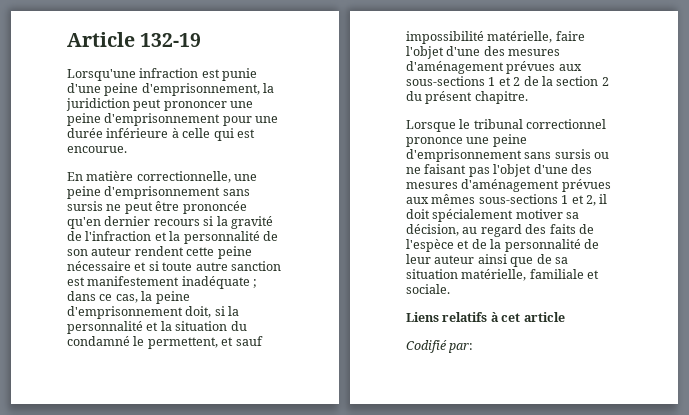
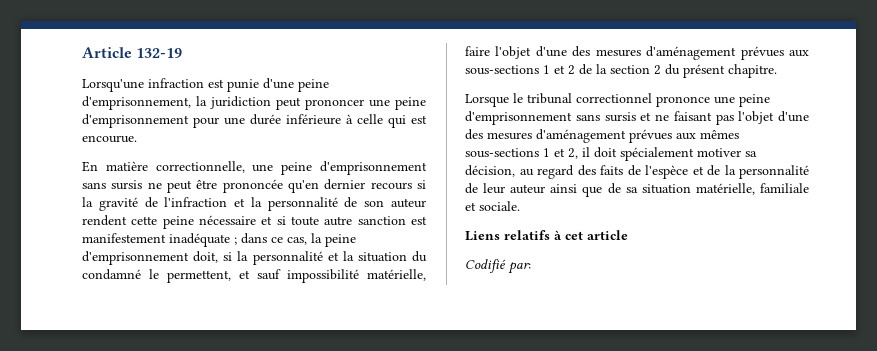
- Lorsque le tribunal correctionnel prononce une peine d'emprisonnement sans sursis ou ne faisant pas l'objet d'une des mesures d'aménagement prévues aux mêmes sous-sections 1 et 2, il doit spécialement motiver sa décision, au regard des faits de l'espèce et de la personnalité de leur auteur ainsi que de sa situation matérielle, familiale et sociale.
+ Lorsque le tribunal correctionnel prononce une peine d'emprisonnement sans sursis et ne faisant pas l'objet d'une des mesures d'aménagement prévues aux mêmes sous-sections 1 et 2, il doit spécialement motiver sa décision, au regard des faits de l'espèce et de la personnalité de leur auteur ainsi que de sa situation matérielle, familiale et sociale.

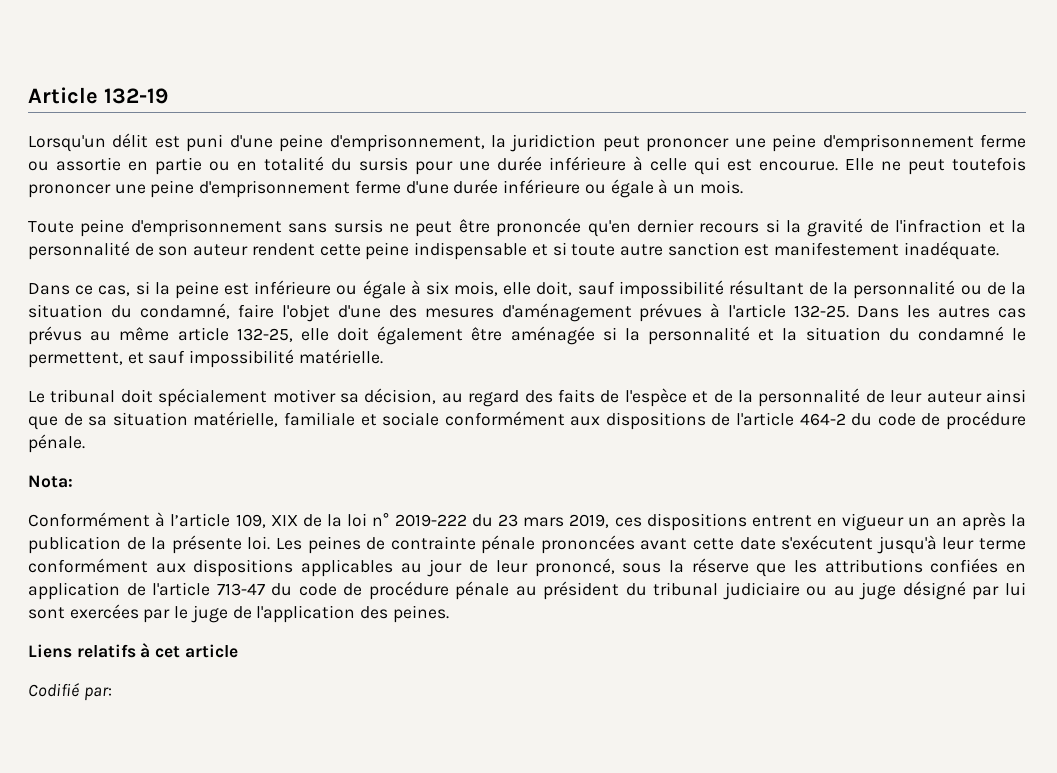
- Lorsqu'une infraction est punie d'une peine d'emprisonnement, la juridiction peut prononcer une peine d'emprisonnement pour une durée inférieure à celle qui est encourue.
- En matière correctionnelle, une peine d'emprisonnement sans sursis ne peut être prononcée qu'en dernier recours si la gravité de l'infraction et la personnalité de son auteur rendent cette peine nécessaire et si toute autre sanction est manifestement inadéquate ; dans ce cas, la peine d'emprisonnement doit, si la personnalité et la situation du condamné le permettent, et sauf impossibilité matérielle, faire l'objet d'une des mesures d'aménagement prévues aux sous-sections 1 et 2 de la section 2 du présent chapitre.
- Lorsque le tribunal correctionnel prononce une peine d'emprisonnement sans sursis et ne faisant pas l'objet d'une des mesures d'aménagement prévues aux mêmes sous-sections 1 et 2, il doit spécialement motiver sa décision, au regard des faits de l'espèce et de la personnalité de leur auteur ainsi que de sa situation matérielle, familiale et sociale.
+ Lorsqu'un délit est puni d'une peine d'emprisonnement, la juridiction peut prononcer une peine d'emprisonnement ferme ou assortie en partie ou en totalité du sursis pour une durée inférieure à celle qui est encourue. Elle ne peut toutefois prononcer une peine d'emprisonnement ferme d'une durée inférieure ou égale à un mois.
+ Toute peine d'emprisonnement sans sursis ne peut être prononcée qu'en dernier recours si la gravité de l'infraction et la personnalité de son auteur rendent cette peine indispensable et si toute autre sanction est manifestement inadéquate.
+ Dans ce cas, si la peine est inférieure ou égale à six mois, elle doit, sauf impossibilité résultant de la personnalité ou de la situation du condamné, faire l'objet d'une des mesures d'aménagement prévues à l'article 132-25. Dans les autres cas prévus au même article 132-25, elle doit également être aménagée si la personnalité et la situation du condamné le permettent, et sauf impossibilité matérielle.
+ Le tribunal doit spécialement motiver sa décision, au regard des faits de l'espèce et de la personnalité de leur auteur ainsi que de sa situation matérielle, familiale et sociale conformément aux dispositions de l'article 464-2 du code de procédure pénale.
+ Nota:
+ Conformément à l’article 109, XIX de la loi n° 2019-222 du 23 mars 2019, ces dispositions entrent en vigueur un an après la publication de la présente loi. Les peines de contrainte pénale prononcées avant cette date s'exécutent jusqu'à leur terme conformément aux dispositions applicables au jour de leur prononcé, sous la réserve que les attributions confiées en application de l'article 713-47 du code de procédure pénale au président du tribunal judiciaire ou au juge désigné par lui sont exercées par le juge de l'application des peines.

